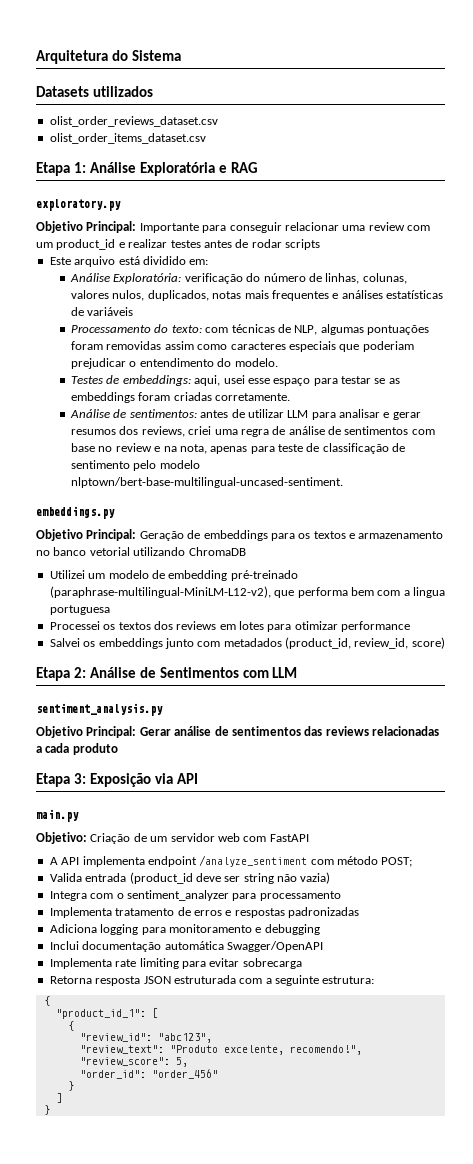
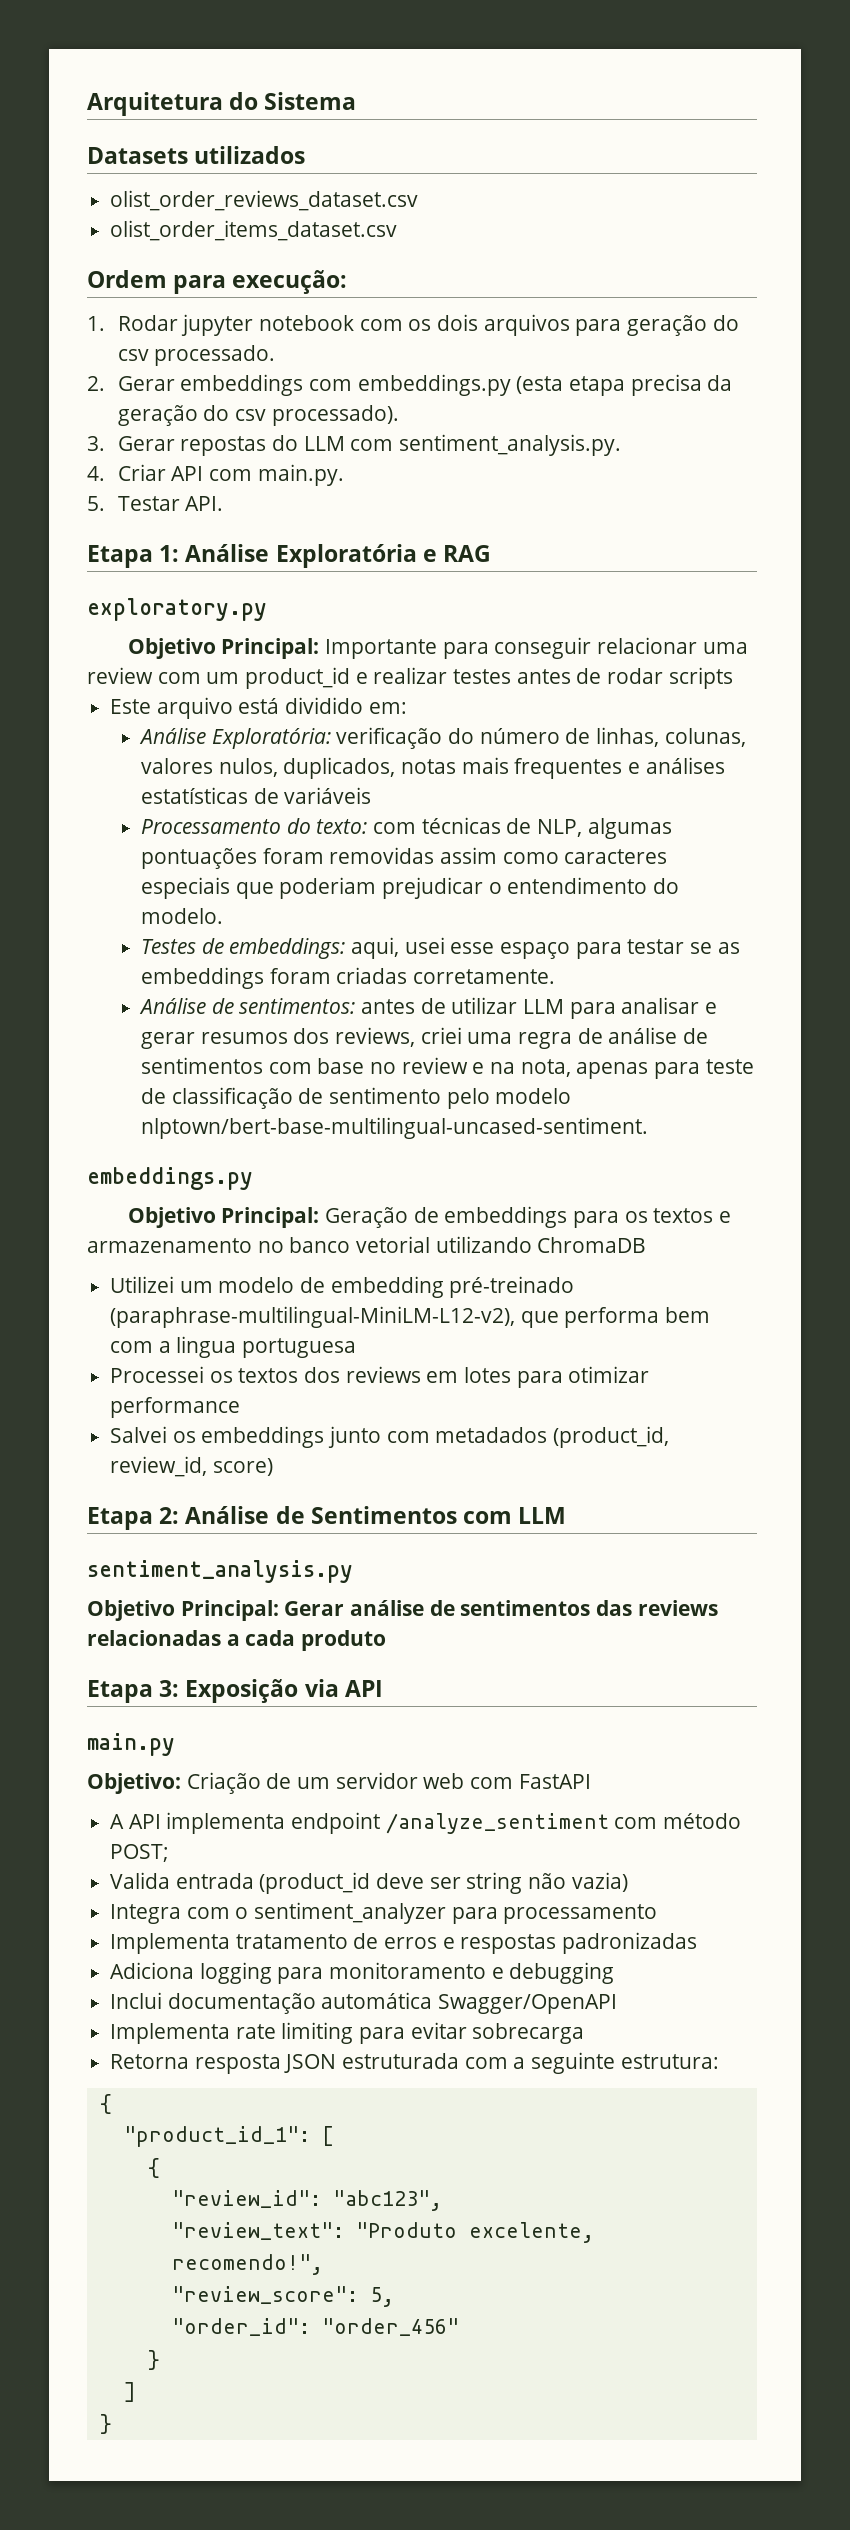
+ Ordem para execução:
+ 1. Rodar jupyter notebook com os dois arquivos para geração do csv processado.
+ 2. Gerar embeddings com embeddings.py (esta etapa precisa da geração do csv processado).
+ 3. Gerar repostas do LLM com sentiment_analysis.py.
+ 4. Criar API com main.py.
+ 5. Testar API.

